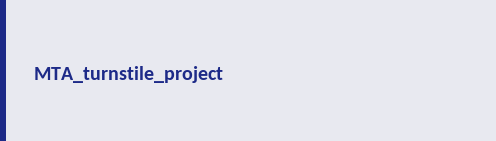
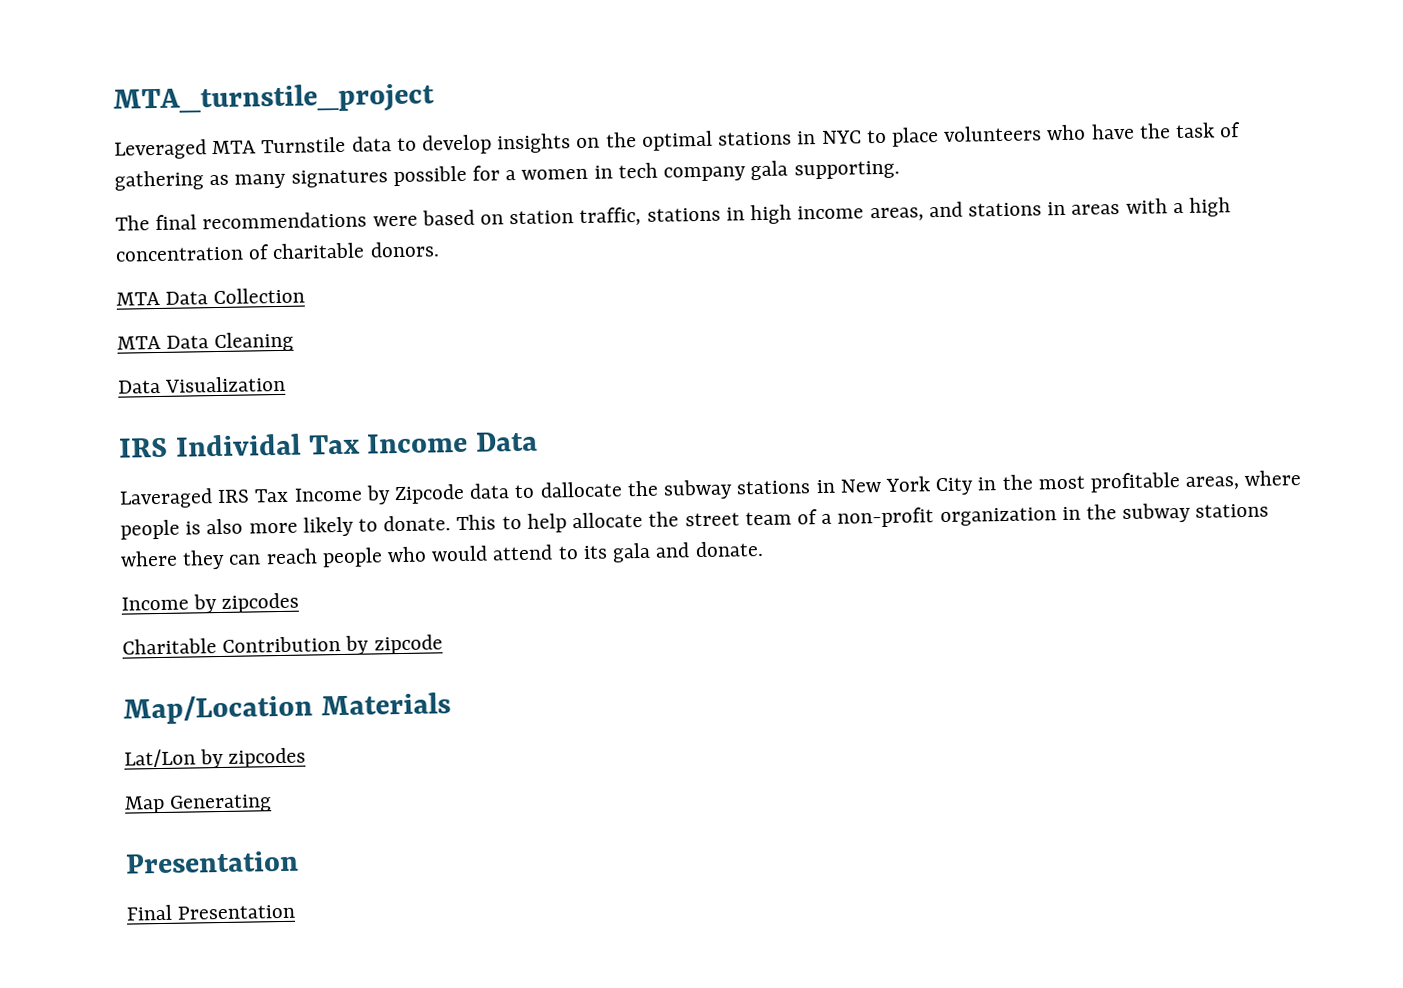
+ Leveraged MTA Turnstile data to develop insights on the optimal stations in NYC to place volunteers who have the task of gathering as many signatures possible for a women in tech company gala supporting.
+ The final recommendations were based on station traffic, stations in high income areas, and stations in areas with a high concentration of charitable donors.
+ MTA Data Collection
+ MTA Data Cleaning
+ Data Visualization
+ IRS Individal Tax Income Data
+ Laveraged IRS Tax Income by Zipcode data to dallocate the subway stations in New York City in the most profitable areas, where people is also more likely to donate. This to help allocate the street team of a non-profit organization in the subway stations where they can reach people who would attend to its gala and donate.
+ Income by zipcodes
+ Charitable Contribution by zipcode
+ Map/Location Materials
+ Lat/Lon by zipcodes
+ Map Generating
+ Presentation
+ Final Presentation

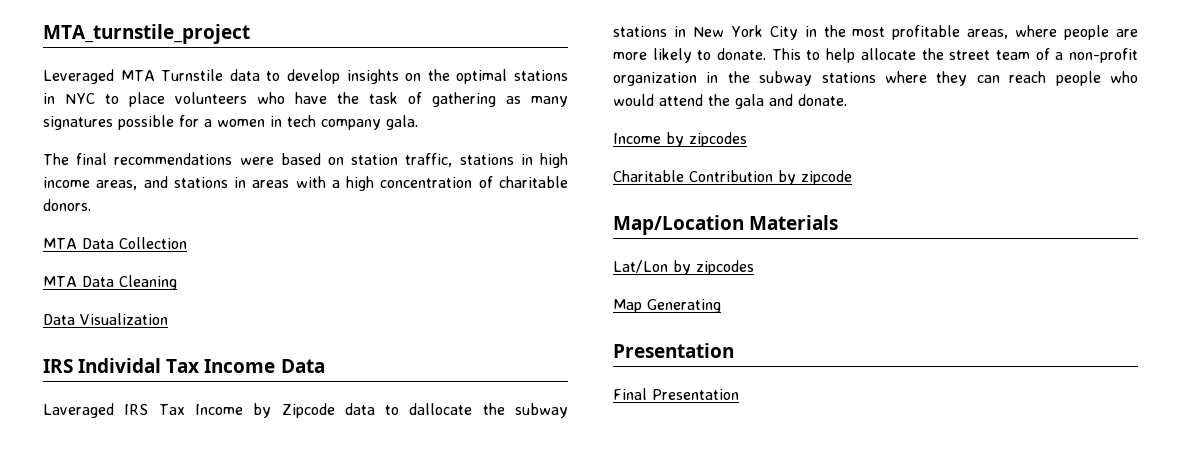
- Leveraged MTA Turnstile data to develop insights on the optimal stations in NYC to place volunteers who have the task of gathering as many signatures possible for a women in tech company gala supporting.
+ Leveraged MTA Turnstile data to develop insights on the optimal stations in NYC to place volunteers who have the task of gathering as many signatures possible for a women in tech company gala.
- Laveraged IRS Tax Income by Zipcode data to dallocate the subway stations in New York City in the most profitable areas, where people is also more likely to donate.
+ Laveraged IRS Tax Income by Zipcode data to dallocate the subway stations in New York City in the most profitable areas, where people are more likely to donate.
- This to help allocate the street team of a non-profit organization in the subway stations where they can reach people who would attend to its gala and donate.
+ This to help allocate the street team of a non-profit organization in the subway stations where they can reach people who would attend the gala and donate.

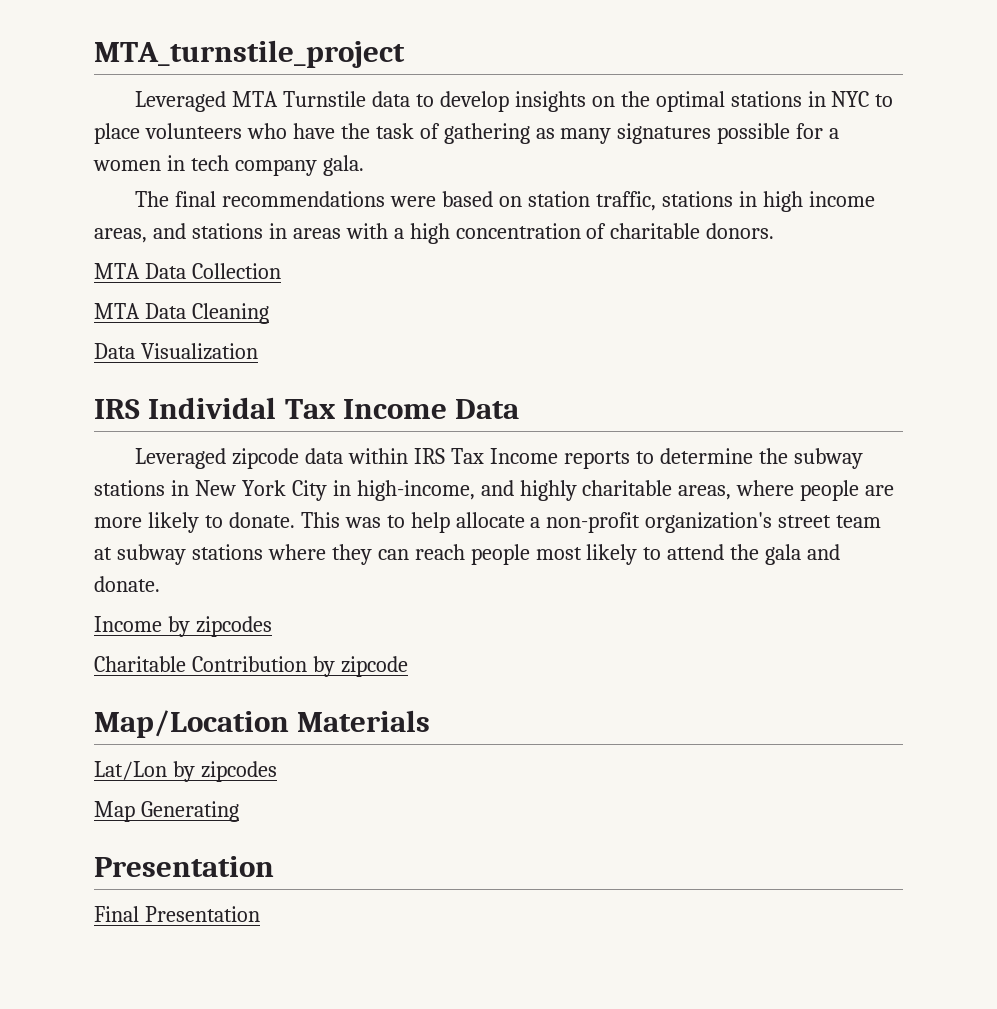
- Laveraged IRS Tax Income by Zipcode data to dallocate the subway stations in New York City in the most profitable areas, where people are more likely to donate.
+ Leveraged zipcode data within IRS Tax Income reports to determine the subway stations in New York City in high-income, and highly charitable areas, where people are more likely to donate.
- This to help allocate the street team of a non-profit organization in the subway stations where they can reach people who would attend the gala and donate.
+ This was to help allocate a non-profit organization's street team at subway stations where they can reach people most likely to attend the gala and donate.

